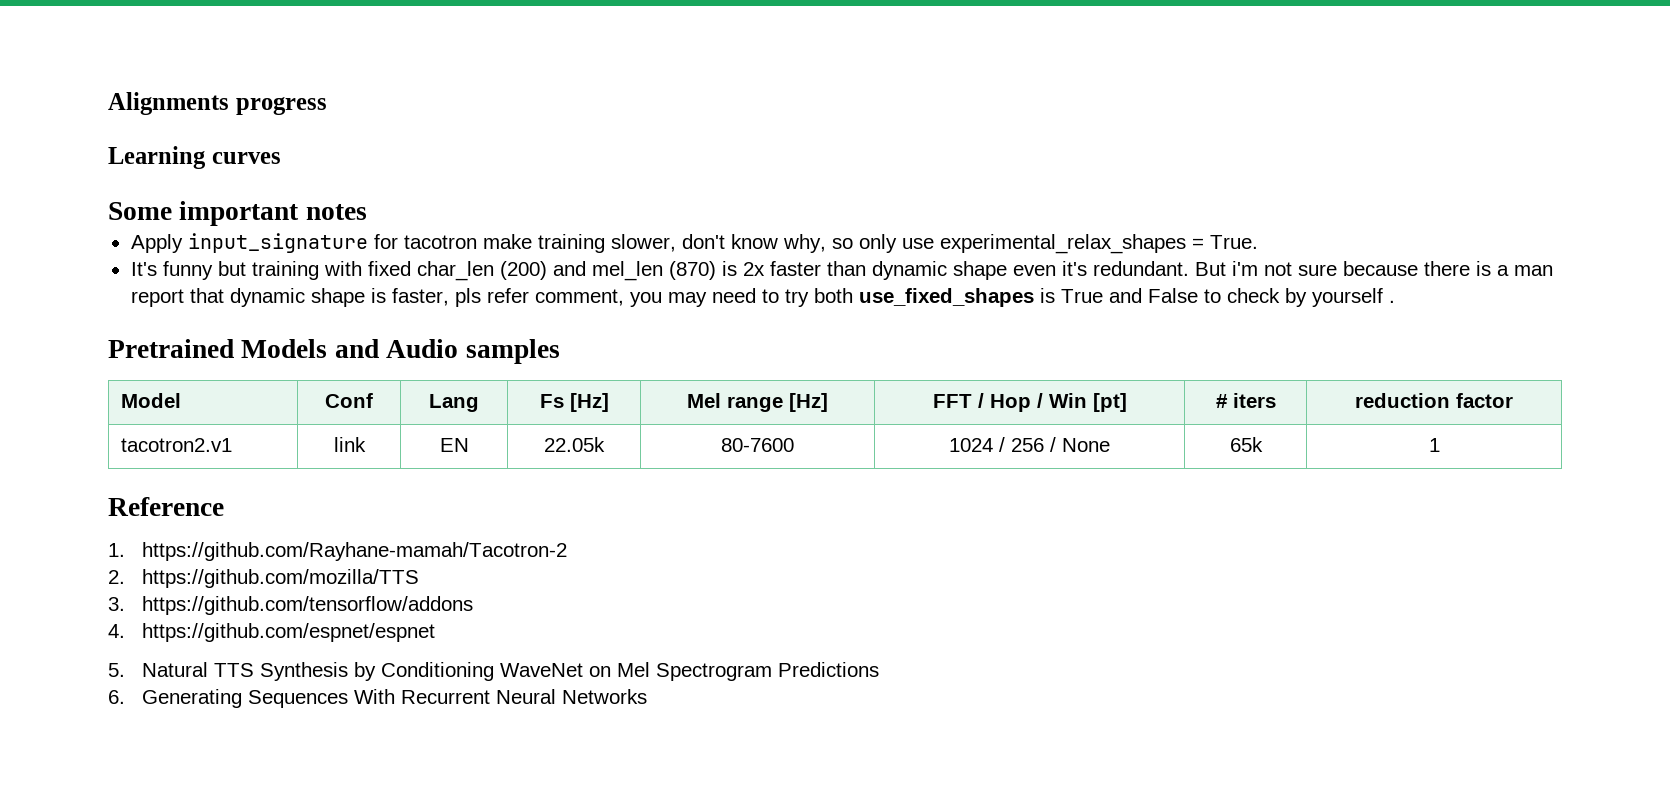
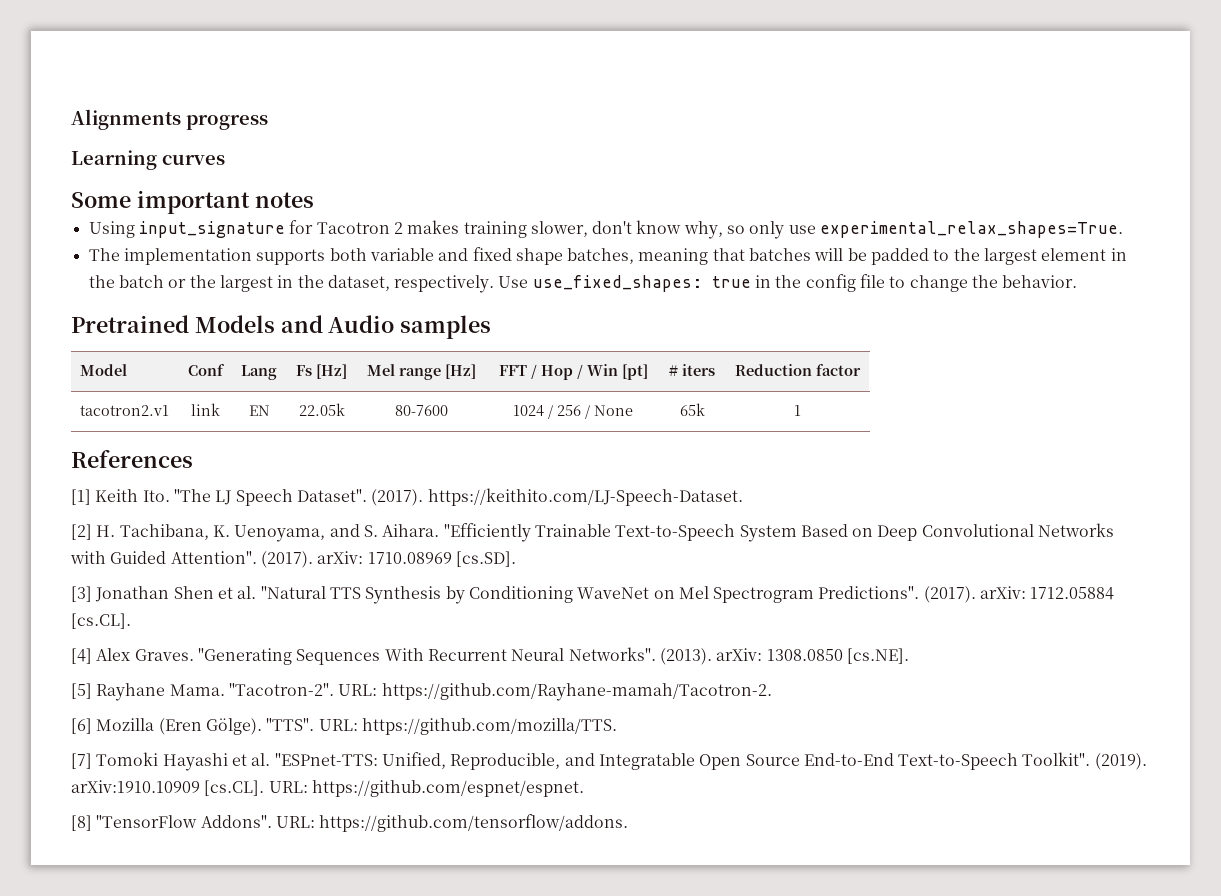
- Apply input_signature for tacotron make training slower, don't know why, so only use experimental_relax_shapes = True.
- It's funny but training with fixed char_len (200) and mel_len (870) is 2x faster than dynamic shape even it's redundant. But i'm not sure because there is a man report that dynamic shape is faster, pls refer comment, you may need to try both use_fixed_shapes is True and False to check by yourself .
+ Using input_signature for Tacotron 2 makes training slower, don't know why, so only use experimental_relax_shapes=True.
+ The implementation supports both variable and fixed shape batches, meaning that batches will be padded to the largest element in the batch or the largest in the dataset, respectively. Use use_fixed_shapes: true in the config file to change the behavior.
- Model | Conf | Lang | Fs [Hz] | Mel range [Hz] | FFT / Hop / Win [pt] | # iters | reduction factor
+ Model | Conf | Lang | Fs [Hz] | Mel range [Hz] | FFT / Hop / Win [pt] | # iters | Reduction factor
- Reference
- 1. https://github.com/Rayhane-mamah/Tacotron-2
- 2. https://github.com/mozilla/TTS
- 3. https://github.com/tensorflow/addons
- 4. https://github.com/espnet/espnet
- 5. Natural TTS Synthesis by Conditioning WaveNet on Mel Spectrogram Predictions
- 6. Generating Sequences With Recurrent Neural Networks
+ References
+ [1] Keith Ito. "The LJ Speech Dataset". (2017). https://keithito.com/LJ-Speech-Dataset.
+ [2] H. Tachibana, K. Uenoyama, and S. Aihara. "Efficiently Trainable Text-to-Speech System Based on Deep Convolutional Networks with Guided Attention". (2017). arXiv: 1710.08969 [cs.SD].
+ [3] Jonathan Shen et al. "Natural TTS Synthesis by Conditioning WaveNet on Mel Spectrogram Predictions". (2017). arXiv: 1712.05884 [cs.CL].
+ [4] Alex Graves. "Generating Sequences With Recurrent Neural Networks". (2013). arXiv: 1308.0850 [cs.NE].
+ [5] Rayhane Mama. "Tacotron-2". URL: https://github.com/Rayhane-mamah/Tacotron-2.
+ [6] Mozilla (Eren Gölge). "TTS". URL: https://github.com/mozilla/TTS.
+ [7] Tomoki Hayashi et al. "ESPnet-TTS: Unified, Reproducible, and Integratable Open Source End-to-End Text-to-Speech Toolkit". (2019). arXiv:1910.10909 [cs.CL]. URL: https://github.com/espnet/espnet.
+ [8] "TensorFlow Addons". URL: https://github.com/tensorflow/addons.

